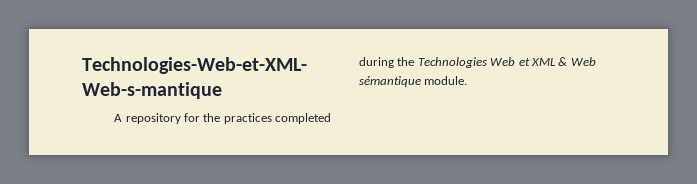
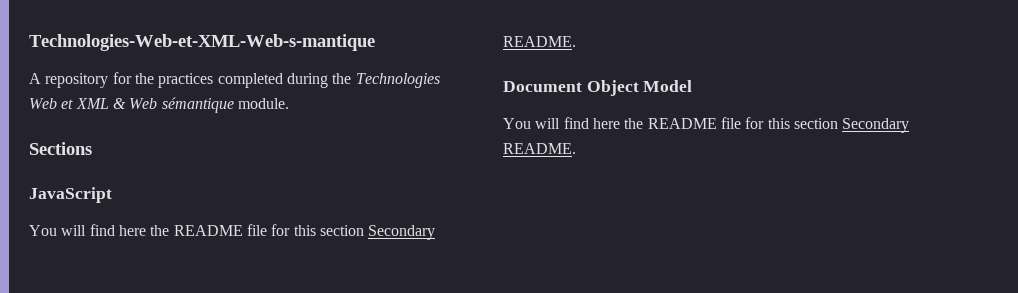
+ Sections
+ JavaScript
+ You will find here the README file for this section Secondary README.
+ Document Object Model
+ You will find here the README file for this section Secondary README.

